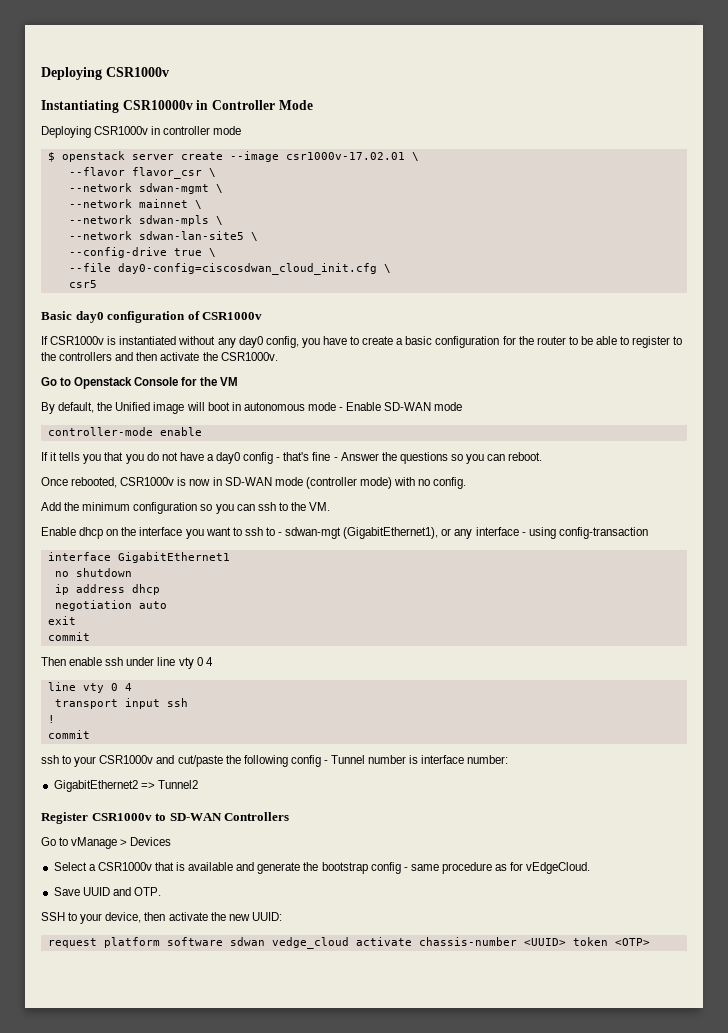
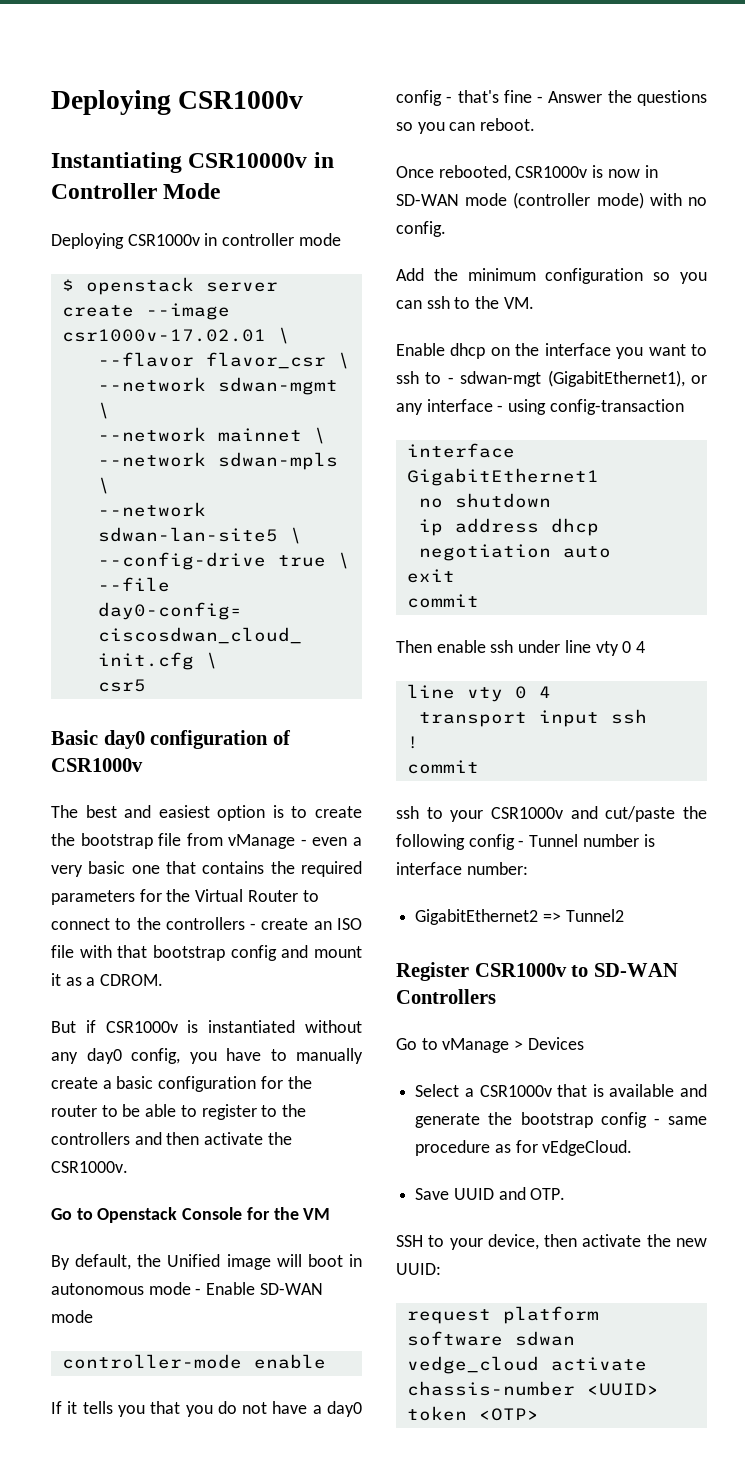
- If CSR1000v is instantiated without any day0 config, you have to create a basic configuration for the router to be able to register to the controllers and then activate the CSR1000v.
+ The best and easiest option is to create the bootstrap file from vManage - even a very basic one that contains the required parameters for the Virtual Router to connect to the controllers - create an ISO file with that bootstrap config and mount it as a CDROM.
+ But if CSR1000v is instantiated without any day0 config, you have to manually create a basic configuration for the router to be able to register to the controllers and then activate the CSR1000v.

